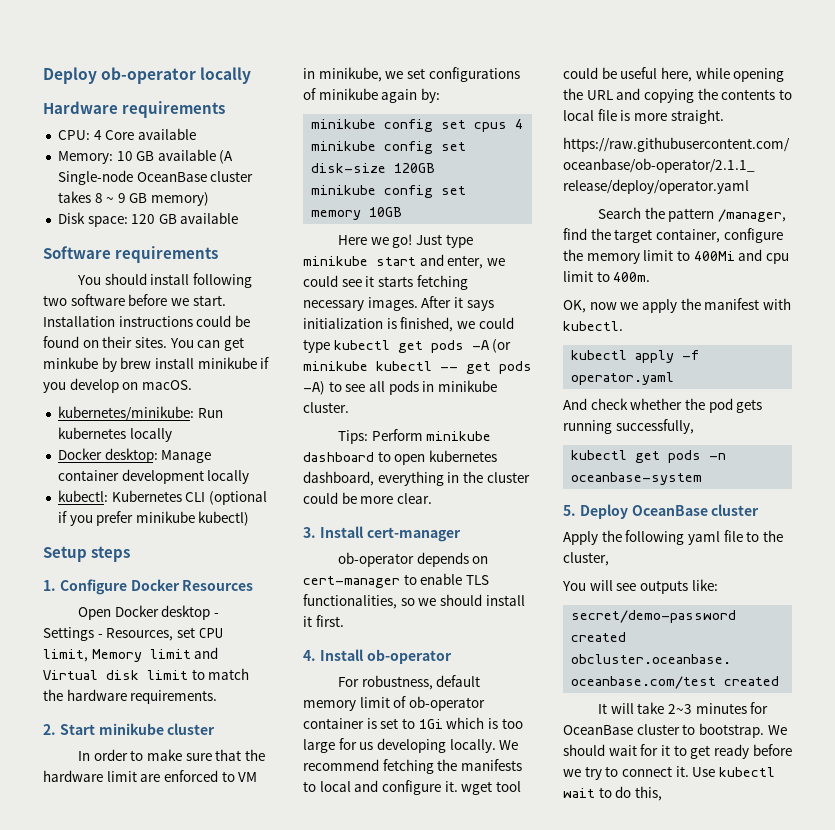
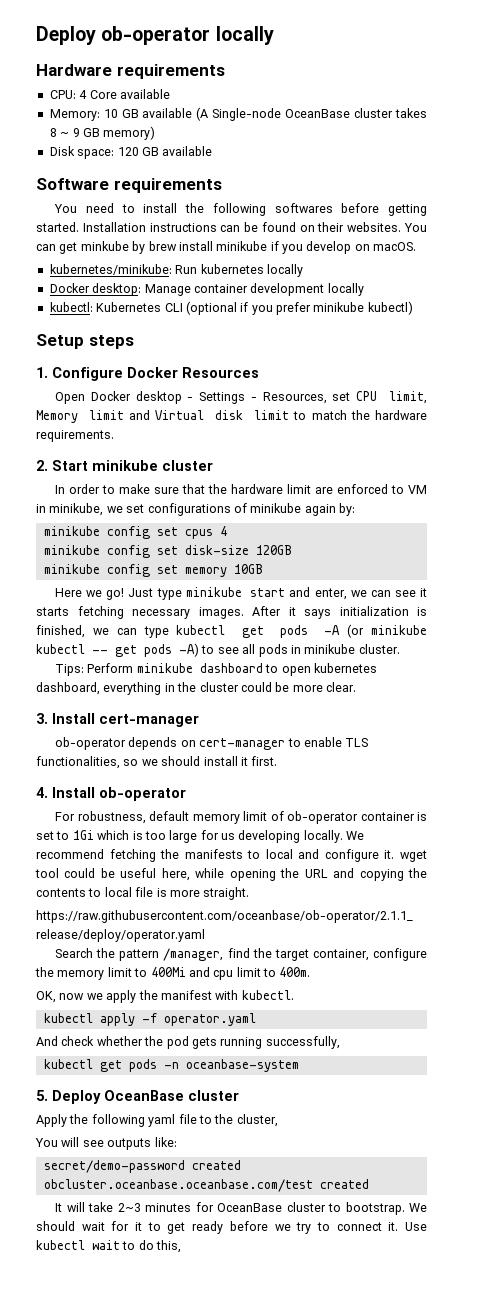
- You should install following two software before we start.
+ You need to install the following softwares before getting started.
- Installation instructions could be found on their sites.
+ Installation instructions can be found on their websites.
- Just type minikube start and enter, we could see it starts fetching necessary images.
+ Just type minikube start and enter, we can see it starts fetching necessary images.
- After it says initialization is finished, we could type kubectl get pods -A (or minikube kubectl -- get pods -A) to see all pods in minikube cluster.
+ After it says initialization is finished, we can type kubectl get pods -A (or minikube kubectl -- get pods -A) to see all pods in minikube cluster.

